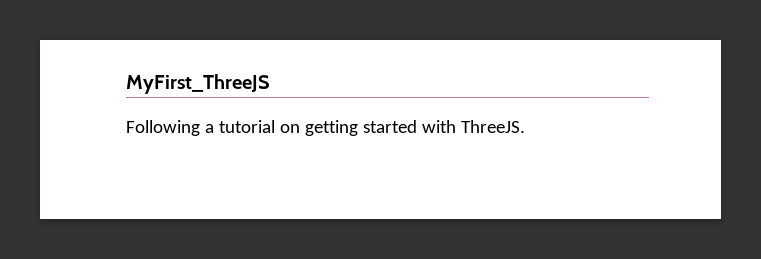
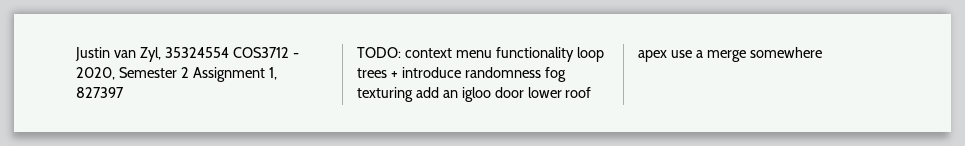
- MyFirst_ThreeJS
- Following a tutorial on getting started with ThreeJS.
+ Justin van Zyl, 35324554 COS3712 - 2020, Semester 2 Assignment 1, 827397
+ TODO: context menu functionality loop trees + introduce randomness fog texturing add an igloo door lower roof apex use a merge somewhere

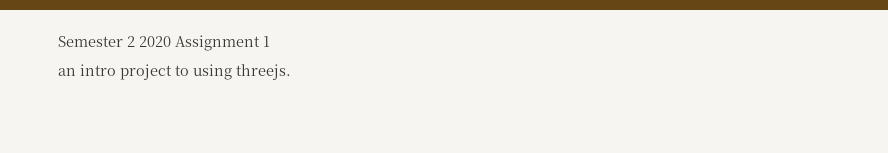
- Justin van Zyl, 35324554 COS3712 - 2020, Semester 2 Assignment 1, 827397
- TODO: context menu functionality loop trees + introduce randomness fog texturing add an igloo door lower roof apex use a merge somewhere
+ Semester 2 2020 Assignment 1
+ an intro project to using threejs.

